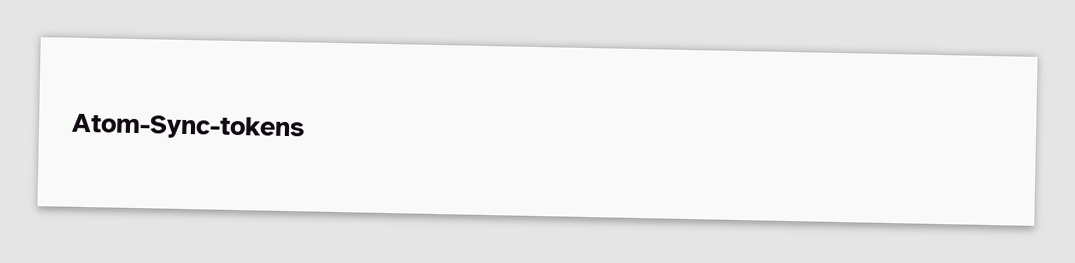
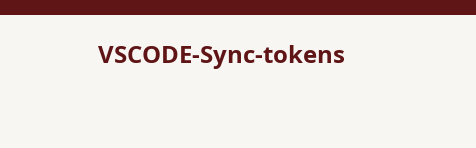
- Atom-Sync-tokens
+ VSCODE-Sync-tokens

